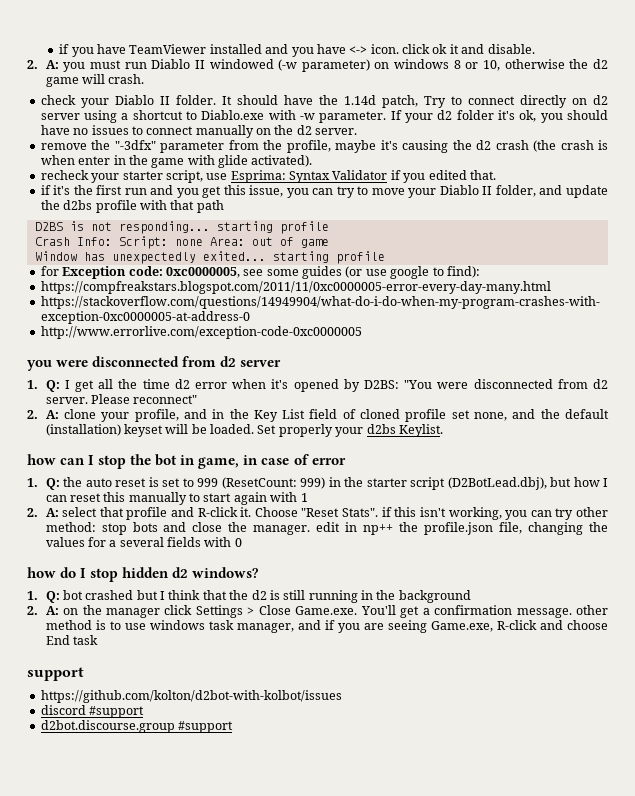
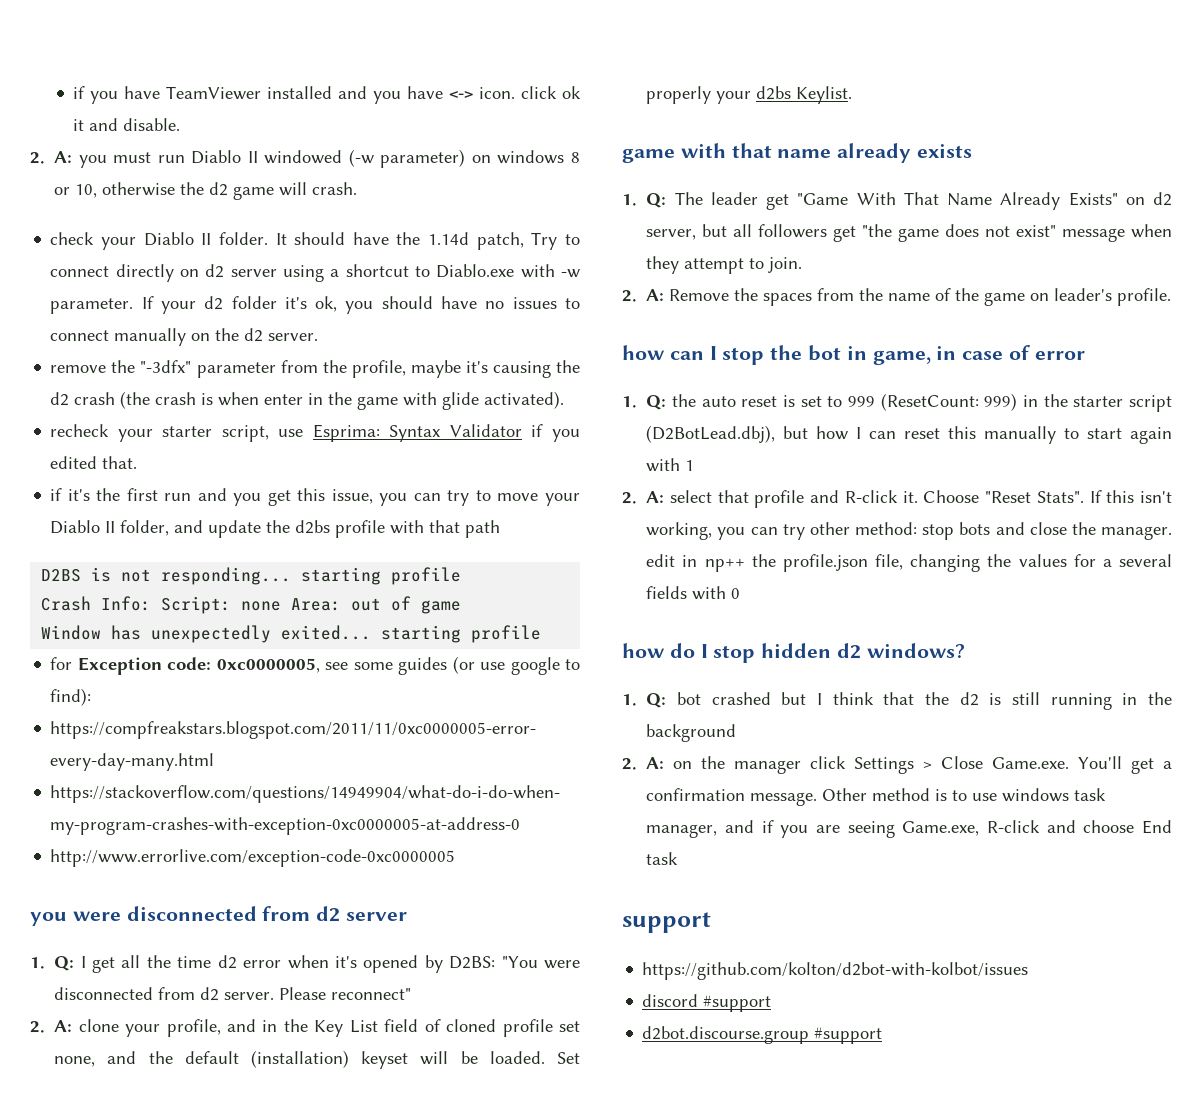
+ game with that name already exists
+ 1. Q: The leader get "Game With That Name Already Exists" on d2 server, but all followers get "the game does not exist" message when they attempt to join.
+ 2. A: Remove the spaces from the name of the game on leader's profile.
- Choose "Reset Stats". if this isn't working, you can try other method: stop bots and close the manager. edit in np++ the profile.json file, changing the values for a several fields with 0
+ Choose "Reset Stats". If this isn't working, you can try other method: stop bots and close the manager. edit in np++ the profile.json file, changing the values for a several fields with 0
- 2. A: on the manager click Settings > Close Game.exe. You'll get a confirmation message. other method is to use windows task manager, and if you are seeing Game.exe, R-click and choose End task
+ 2. A: on the manager click Settings > Close Game.exe. You'll get a confirmation message. Other method is to use windows task manager, and if you are seeing Game.exe, R-click and choose End task

